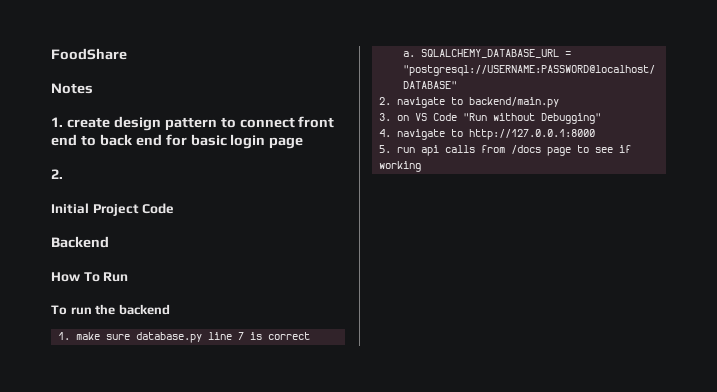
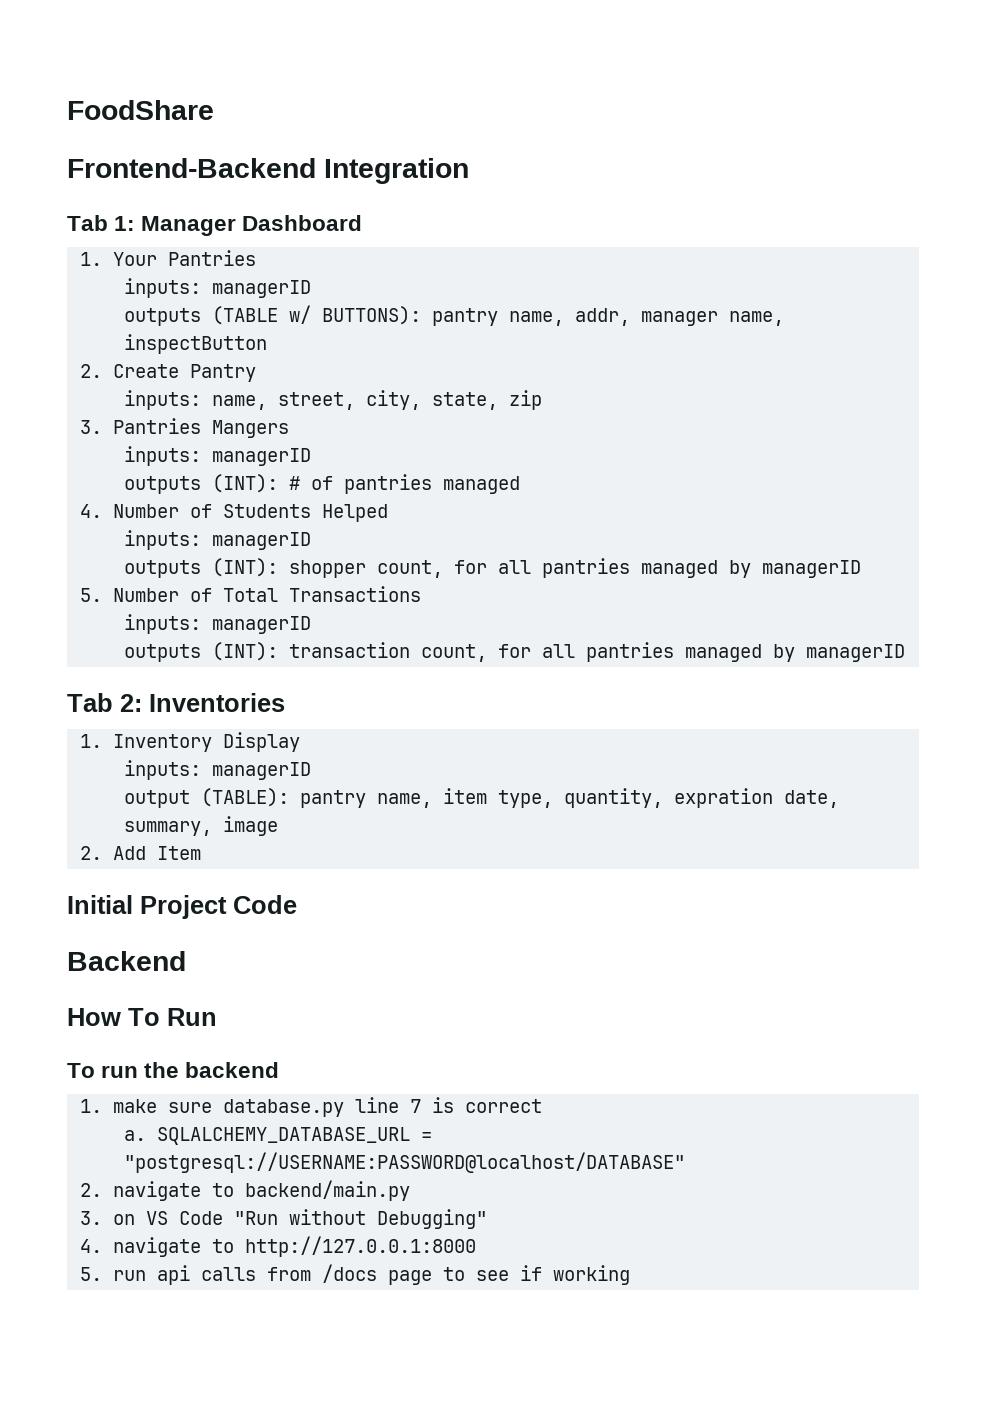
- Notes
- 1. create design pattern to connect front end to back end for basic login page
- 2.
+ Frontend-Backend Integration
+ Tab 1: Manager Dashboard
+ 1. Your Pantries
+ inputs: managerID
+ outputs (TABLE w/ BUTTONS): pantry name, addr, manager name, inspectButton
+ 2. Create Pantry
+ inputs: name, street, city, state, zip
+ 3. Pantries Mangers
+ inputs: managerID
+ outputs (INT): # of pantries managed
+ 4. Number of Students Helped
+ inputs: managerID
+ outputs (INT): shopper count, for all pantries managed by managerID
+ 5. Number of Total Transactions
+ inputs: managerID
+ outputs (INT): transaction count, for all pantries managed by managerID
+ Tab 2: Inventories
+ 1. Inventory Display
+ inputs: managerID
+ output (TABLE): pantry name, item type, quantity, expration date, summary, image
+ 2. Add Item

